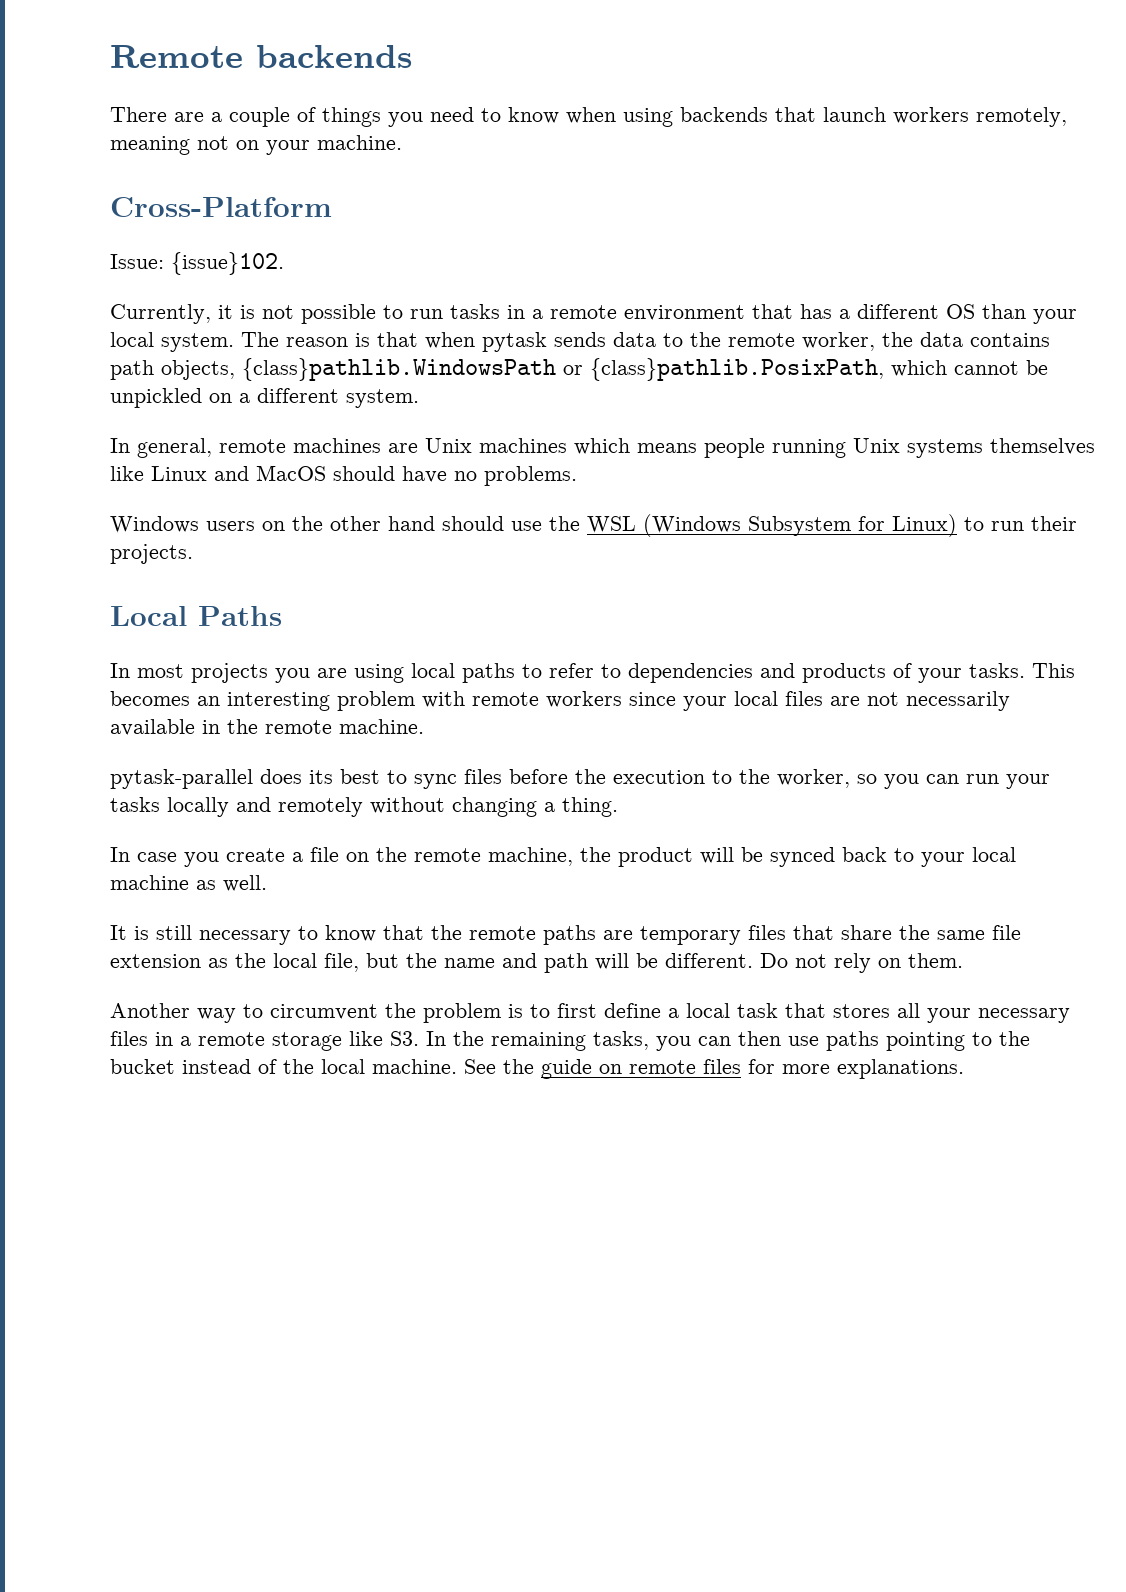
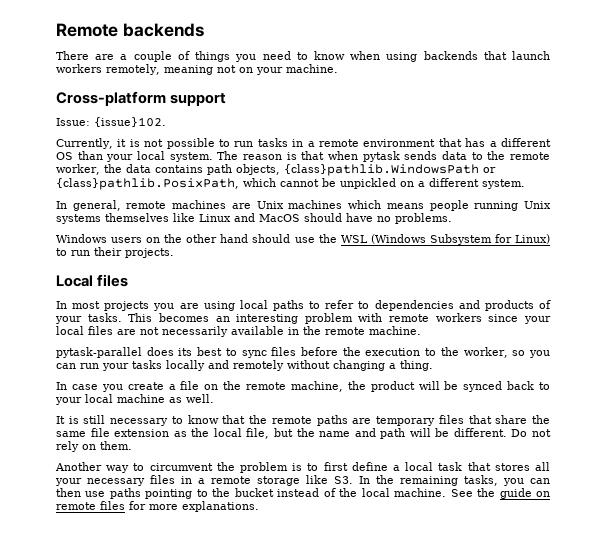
- Cross-Platform
+ Cross-platform support
- Local Paths
+ Local files

